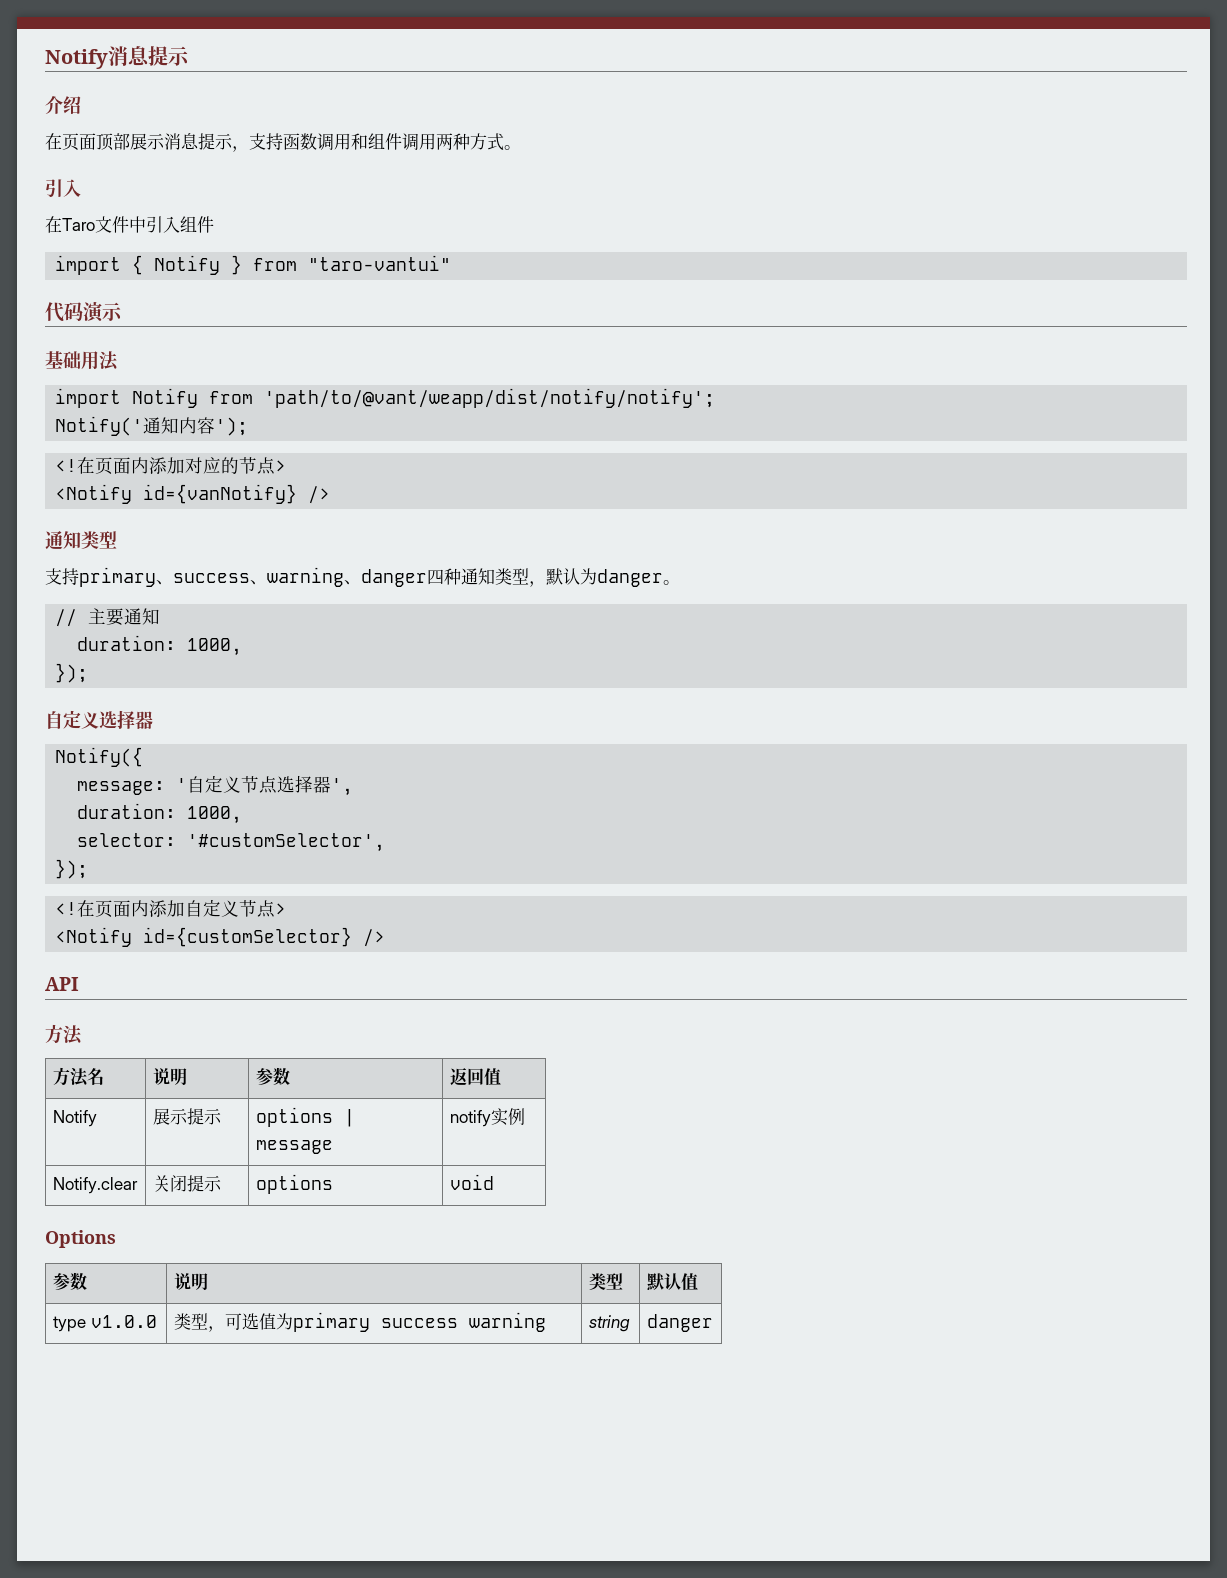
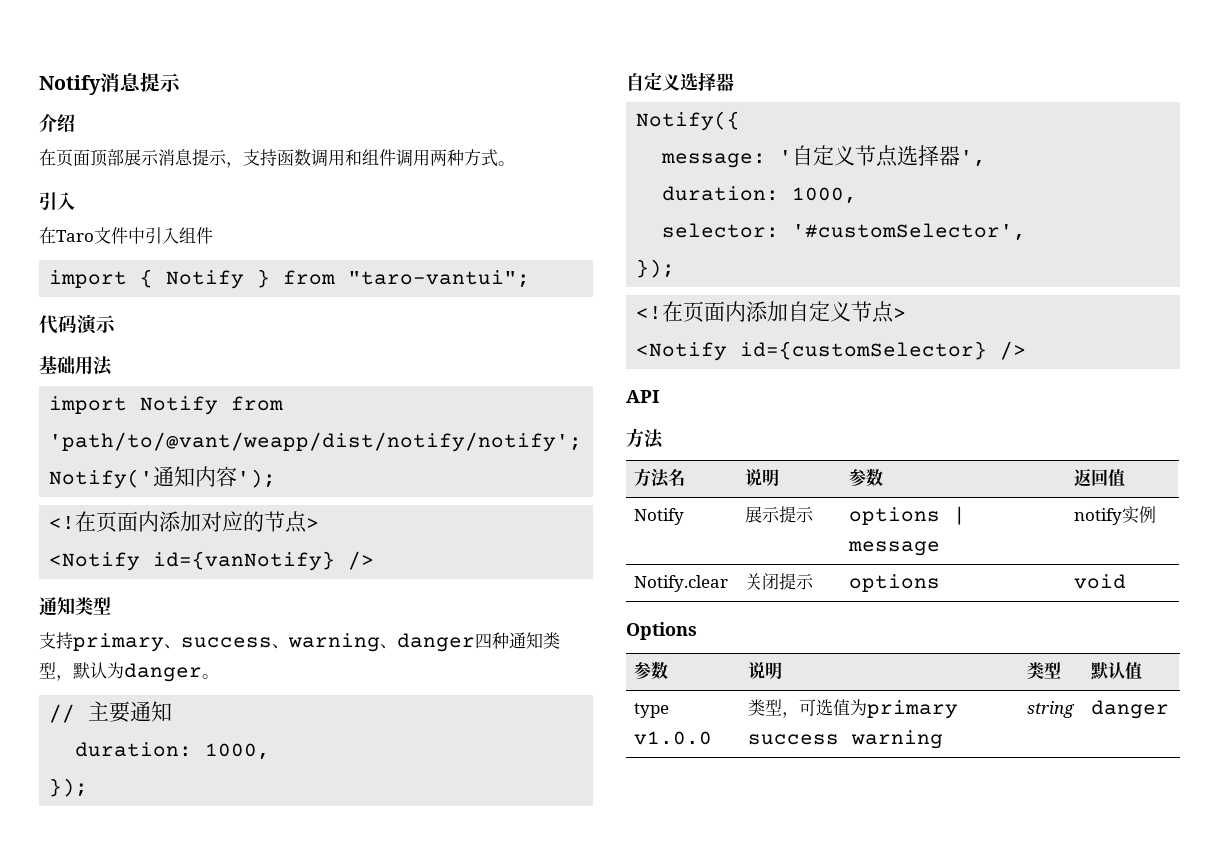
- import { Notify } from "taro-vantui"
+ import { Notify } from "taro-vantui";

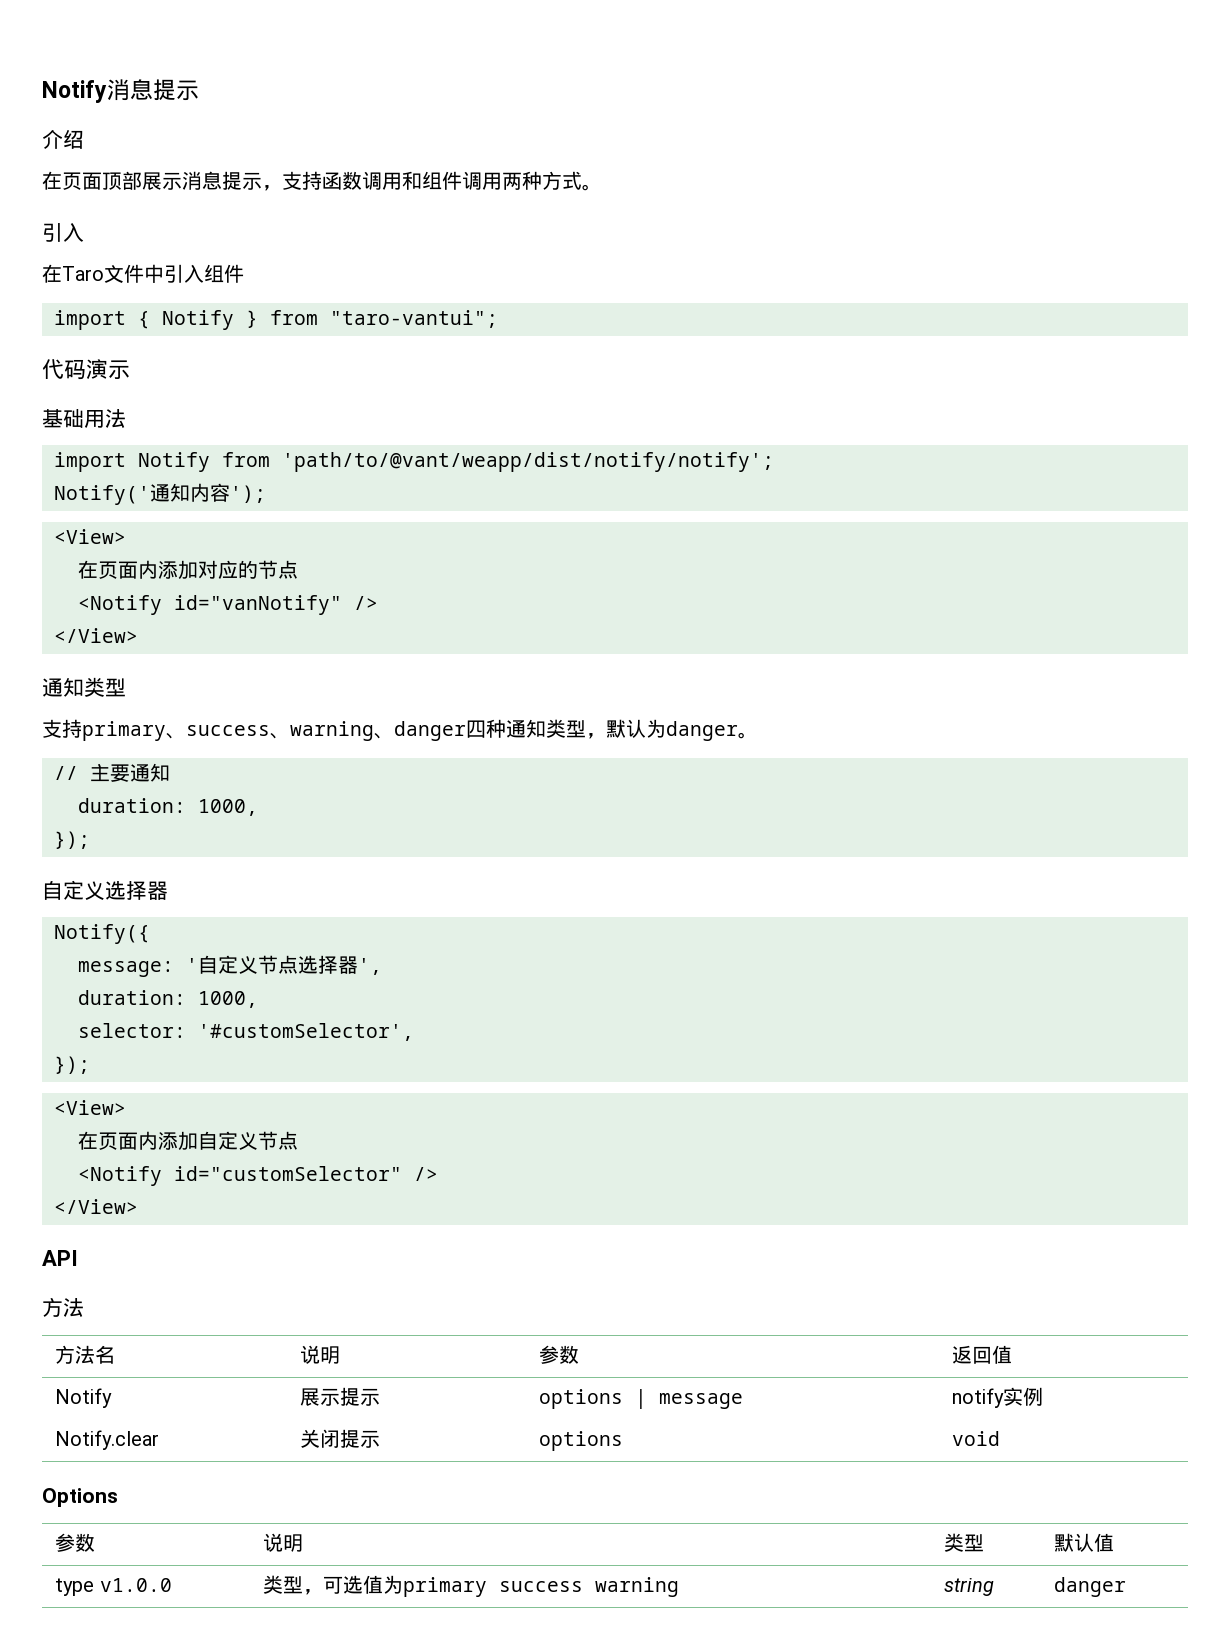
  Notify('通知内容');
- <!在页面内添加对应的节点>
- <Notify id={vanNotify} />
+ <View>
+ 在页面内添加对应的节点
+ <Notify id="vanNotify" />
+ </View>
  selector: '#customSelector',
  });
- <!在页面内添加自定义节点>
- <Notify id={customSelector} />
+ <View>
+ 在页面内添加自定义节点
+ <Notify id="customSelector" />
+ </View>

